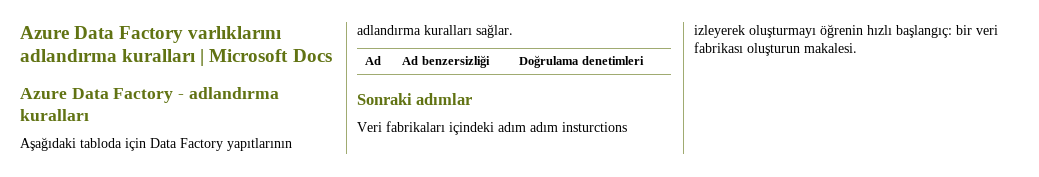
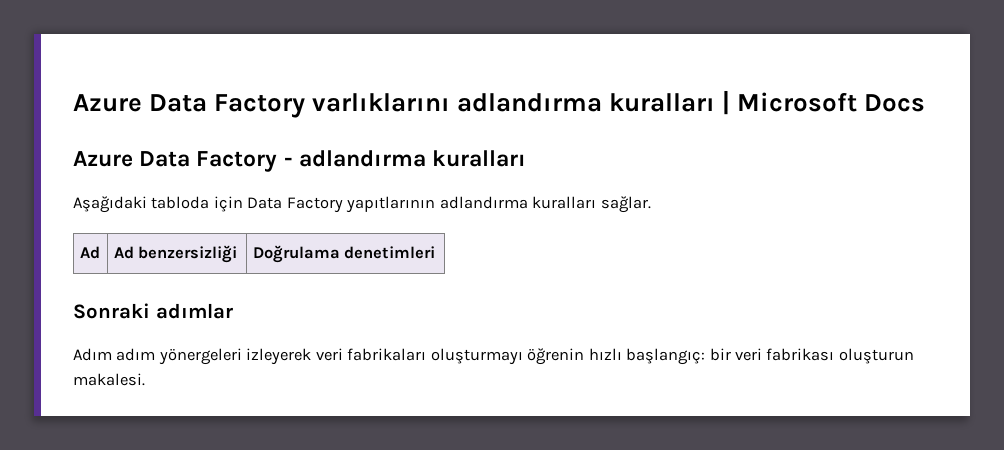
- Veri fabrikaları içindeki adım adım insturctions izleyerek oluşturmayı öğrenin hızlı başlangıç: bir veri fabrikası oluşturun makalesi.
+ Adım adım yönergeleri izleyerek veri fabrikaları oluşturmayı öğrenin hızlı başlangıç: bir veri fabrikası oluşturun makalesi.

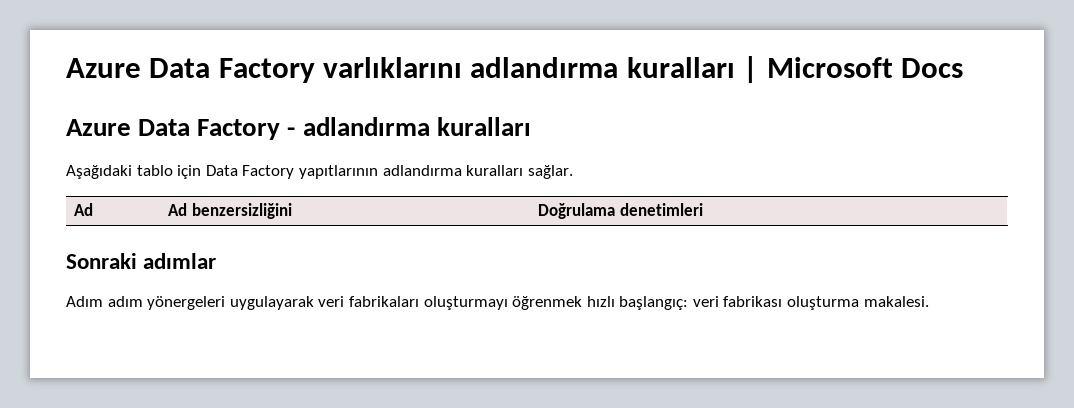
- Aşağıdaki tabloda için Data Factory yapıtlarının adlandırma kuralları sağlar.
+ Aşağıdaki tablo için Data Factory yapıtlarının adlandırma kuralları sağlar.
- Ad | Ad benzersizliği | Doğrulama denetimleri
+ Ad | Ad benzersizliğini | Doğrulama denetimleri
- Adım adım yönergeleri izleyerek veri fabrikaları oluşturmayı öğrenin hızlı başlangıç: bir veri fabrikası oluşturun makalesi.
+ Adım adım yönergeleri uygulayarak veri fabrikaları oluşturmayı öğrenmek hızlı başlangıç: veri fabrikası oluşturma makalesi.

